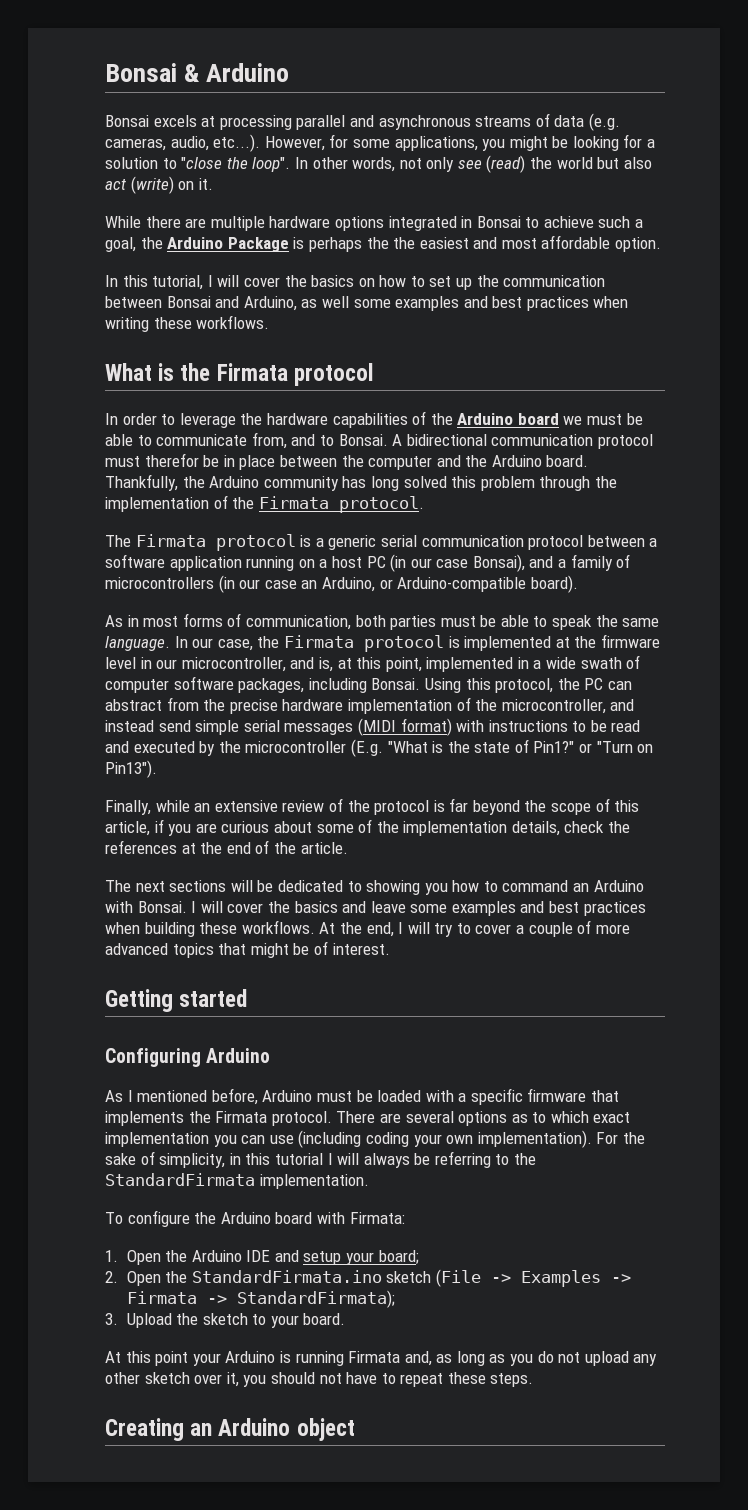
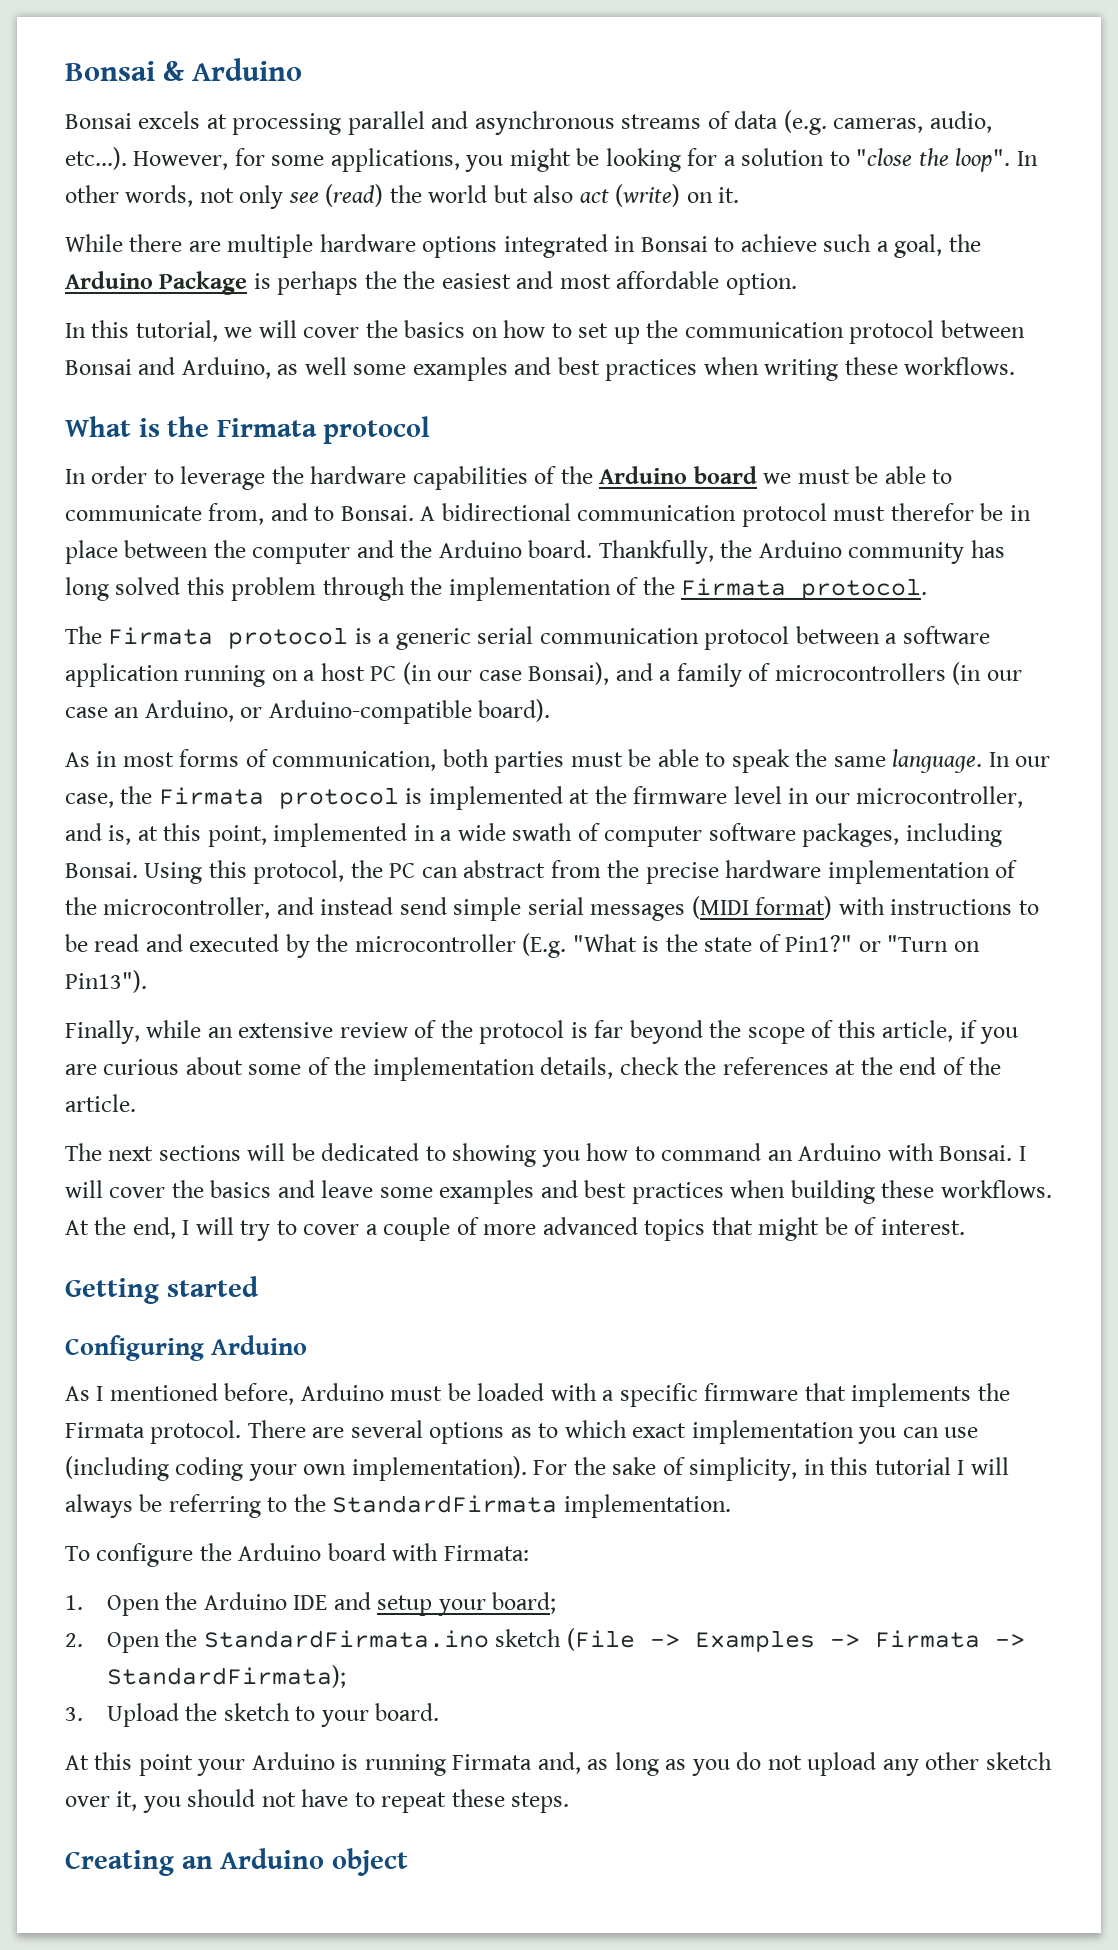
- In this tutorial, I will cover the basics on how to set up the communication between Bonsai and Arduino, as well some examples and best practices when writing these workflows.
+ In this tutorial, we will cover the basics on how to set up the communication protocol between Bonsai and Arduino, as well some examples and best practices when writing these workflows.

